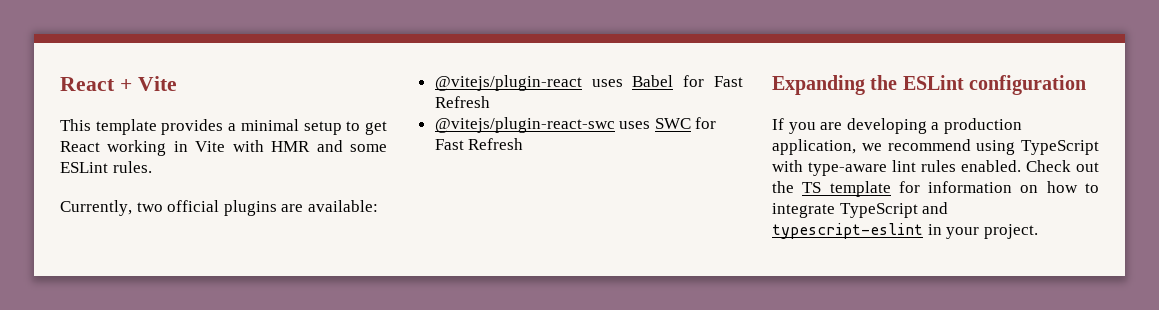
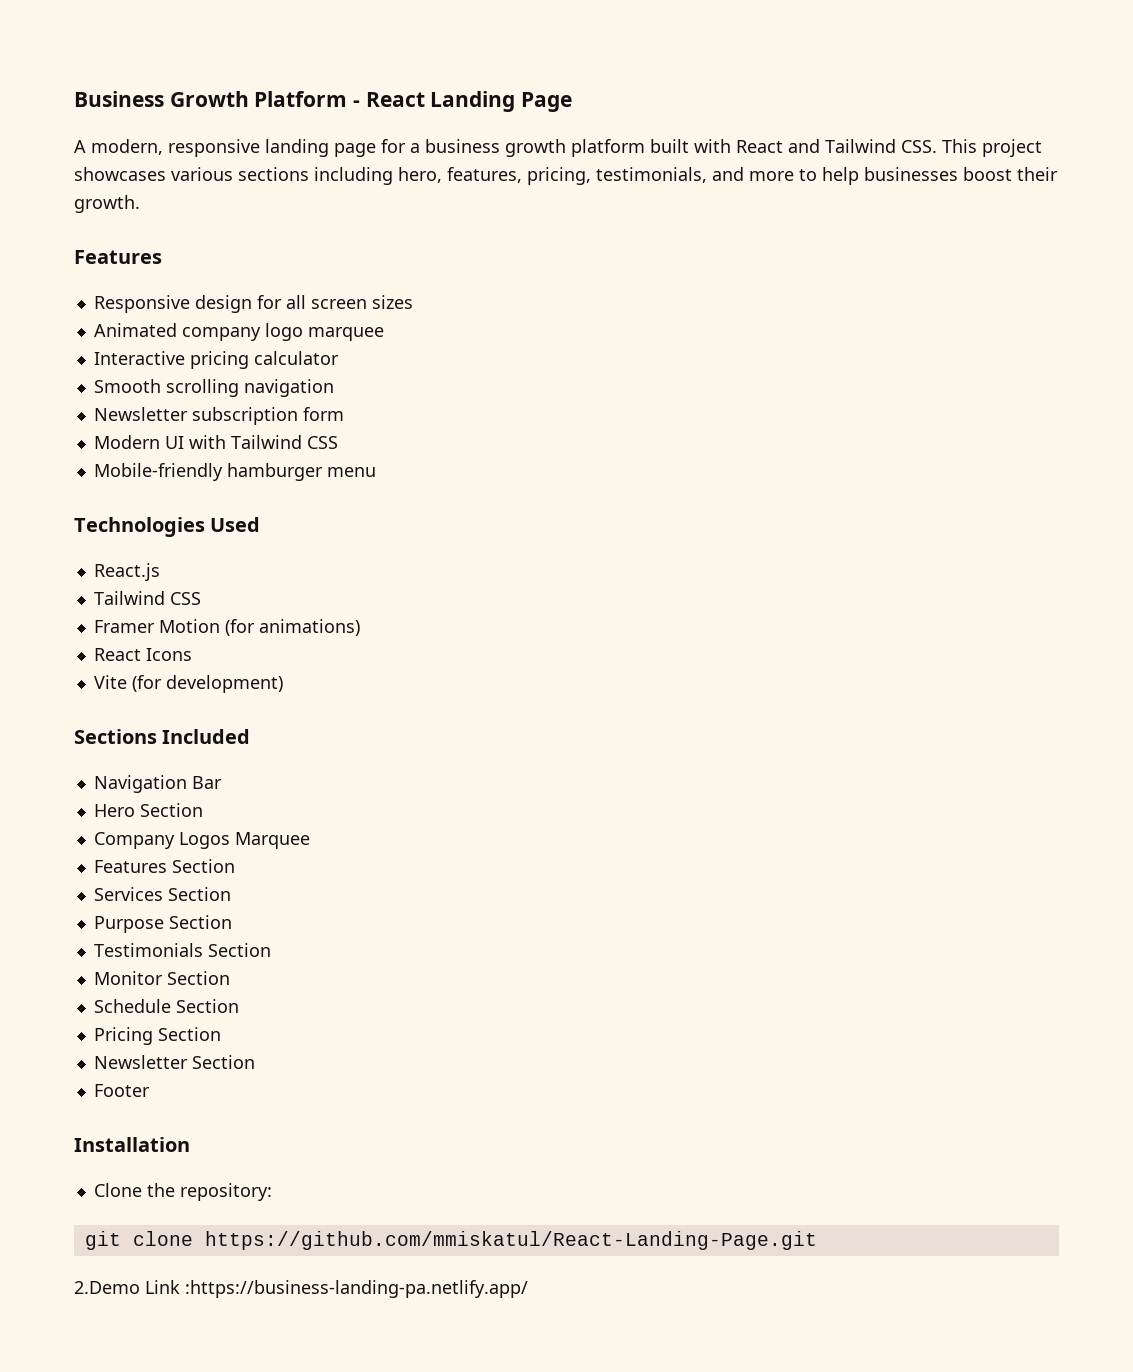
- React + Vite
- This template provides a minimal setup to get React working in Vite with HMR and some ESLint rules.
- Currently, two official plugins are available:
- @vitejs/plugin-react uses Babel for Fast Refresh
- @vitejs/plugin-react-swc uses SWC for Fast Refresh
- Expanding the ESLint configuration
- If you are developing a production application, we recommend using TypeScript with type-aware lint rules enabled. Check out the TS template for information on how to integrate TypeScript and typescript-eslint in your project.
+ Business Growth Platform - React Landing Page
+ A modern, responsive landing page for a business growth platform built with React and Tailwind CSS. This project showcases various sections including hero, features, pricing, testimonials, and more to help businesses boost their growth.
+ Features
+ Responsive design for all screen sizes
+ Animated company logo marquee
+ Interactive pricing calculator
+ Smooth scrolling navigation
+ Newsletter subscription form
+ Modern UI with Tailwind CSS
+ Mobile-friendly hamburger menu
+ Technologies Used
+ React.js
+ Tailwind CSS
+ Framer Motion (for animations)
+ React Icons
+ Vite (for development)
+ Sections Included
+ Navigation Bar
+ Hero Section
+ Company Logos Marquee
+ Features Section
+ Services Section
+ Purpose Section
+ Testimonials Section
+ Monitor Section
+ Schedule Section
+ Pricing Section
+ Newsletter Section
+ Footer
+ Installation
+ Clone the repository:
+ git clone https://github.com/mmiskatul/React-Landing-Page.git
+ 2.Demo Link :https://business-landing-pa.netlify.app/

